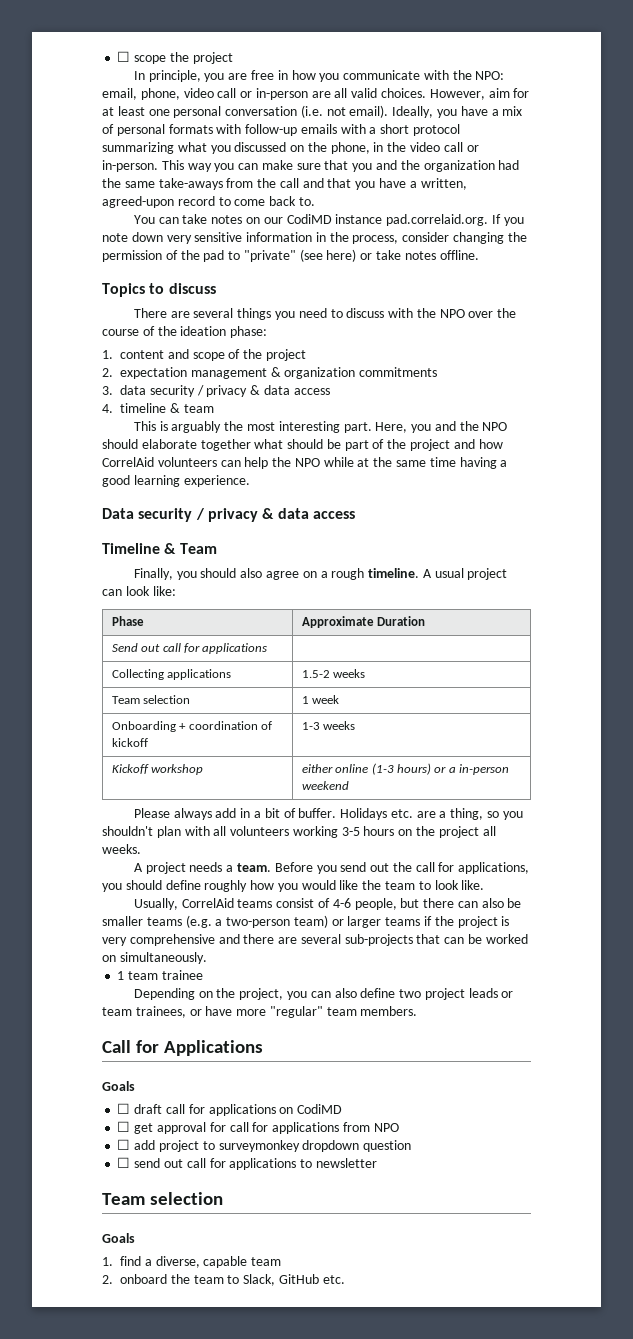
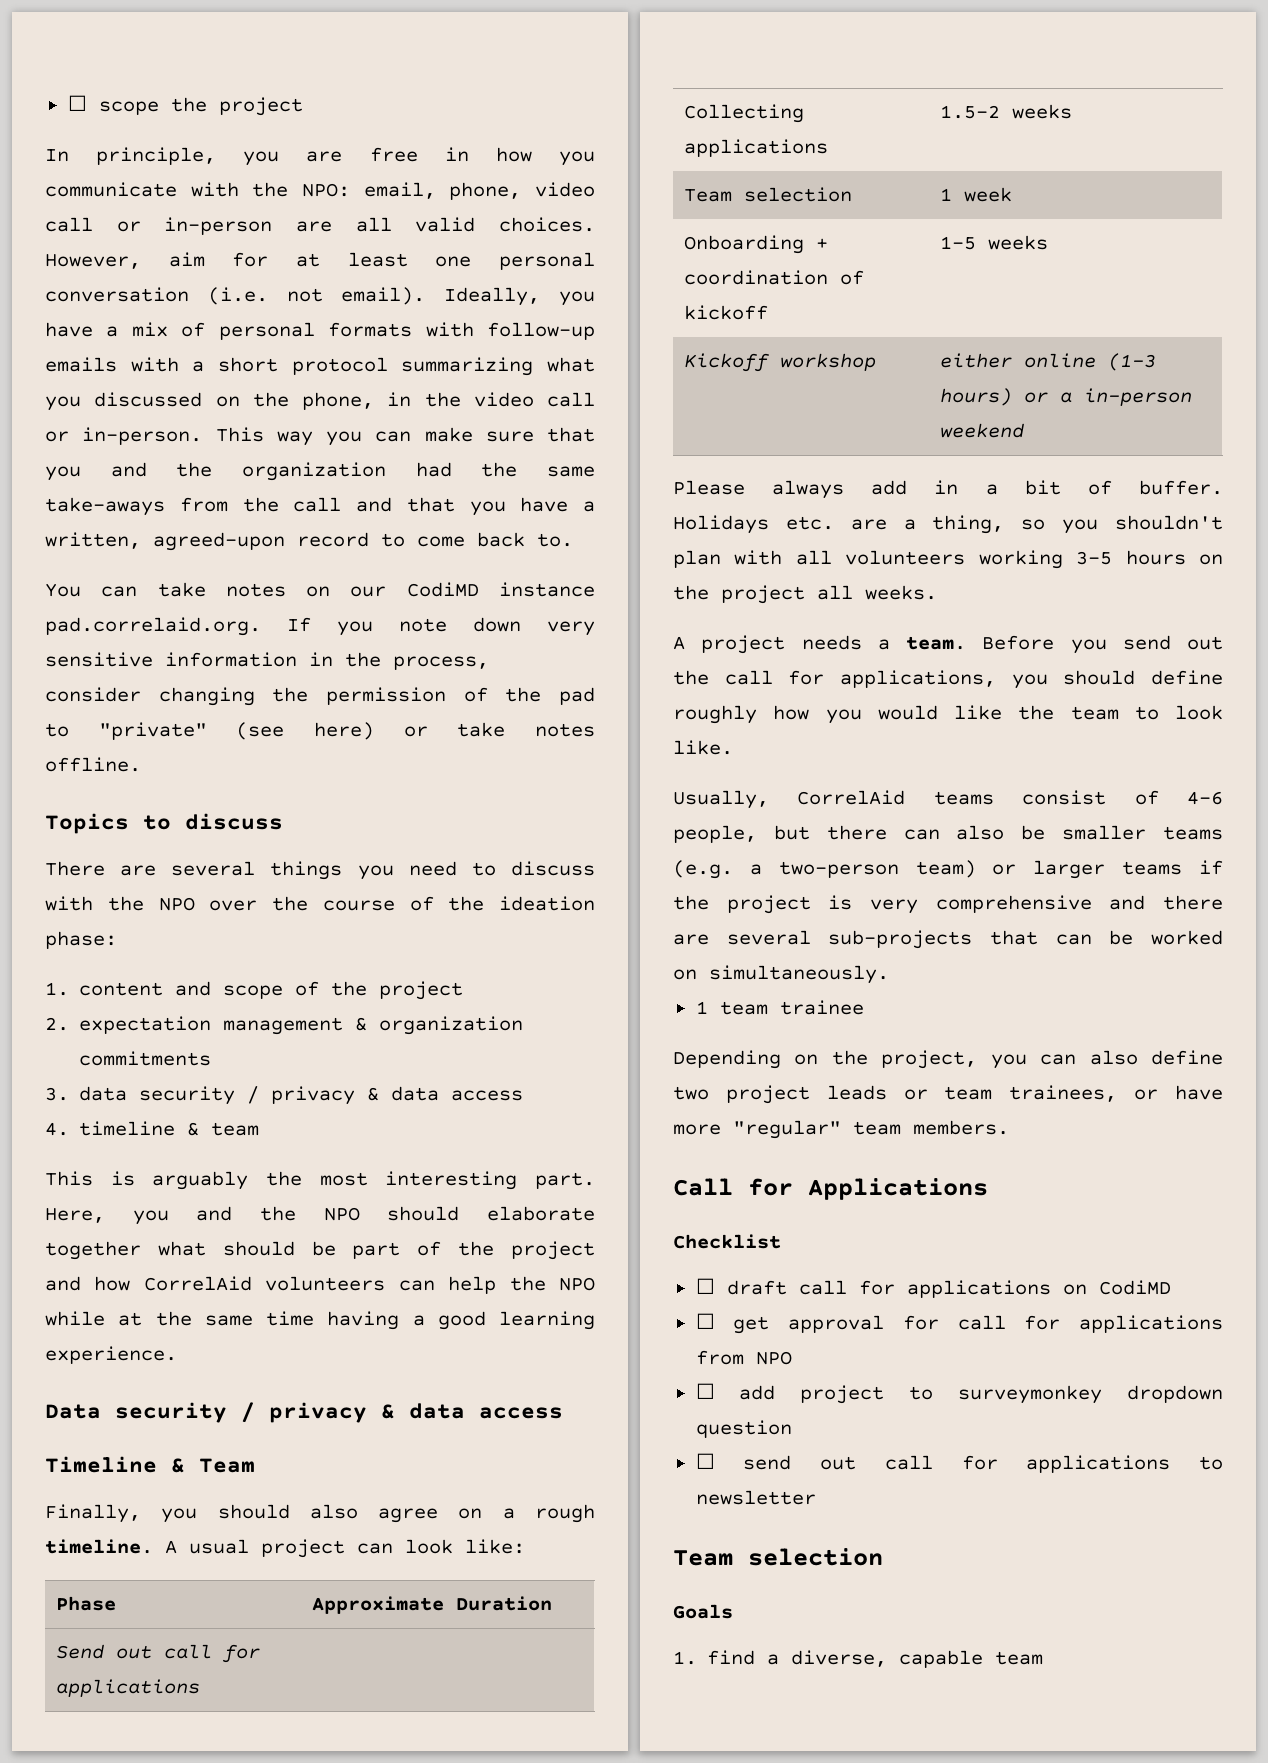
- Onboarding + coordination of kickoff | 1-3 weeks
+ Onboarding + coordination of kickoff | 1-5 weeks
  Call for Applications
- Goals
+ Checklist
- 2. onboard the team to Slack, GitHub etc.

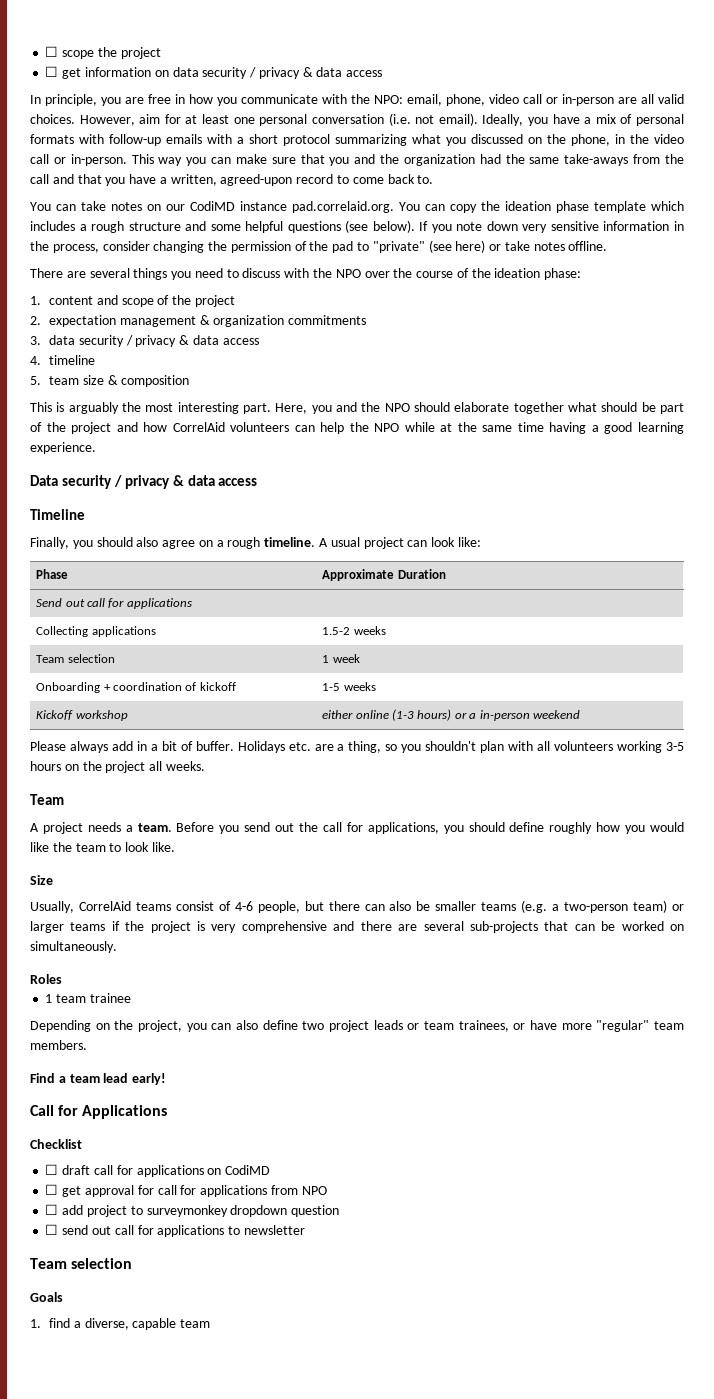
+ ☐ get information on data security / privacy & data access
- You can take notes on our CodiMD instance pad.correlaid.org. If you note down very sensitive information in the process, consider changing the permission of the pad to "private" (see here) or take notes offline.
+ You can take notes on our CodiMD instance pad.correlaid.org. You can copy the ideation phase template which includes a rough structure and some helpful questions (see below). If you note down very sensitive information in the process, consider changing the permission of the pad to "private" (see here) or take notes offline.
- Topics to discuss
- 4. timeline & team
+ 4. timeline
+ 5. team size & composition
- Timeline & Team
+ Timeline
  Holidays etc. are a thing, so you shouldn't plan with all volunteers working 3-5 hours on the project all weeks.
+ Team
+ Size
+ Roles
+ Find a team lead early!

